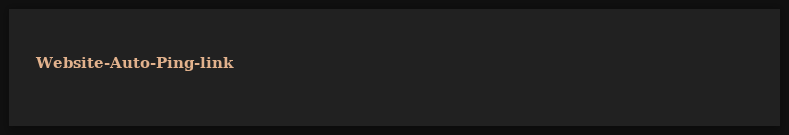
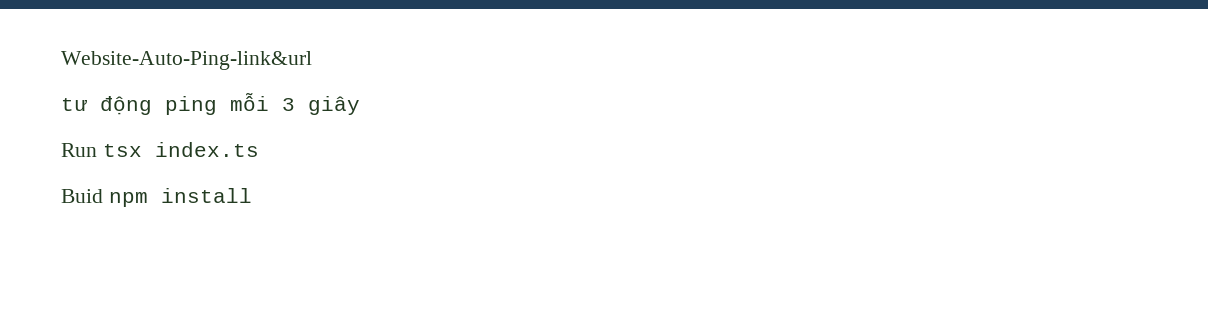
- Website-Auto-Ping-link
+ Website-Auto-Ping-link&url
+ tư động ping mỗi 3 giây
+ Run tsx index.ts
+ Buid npm install

